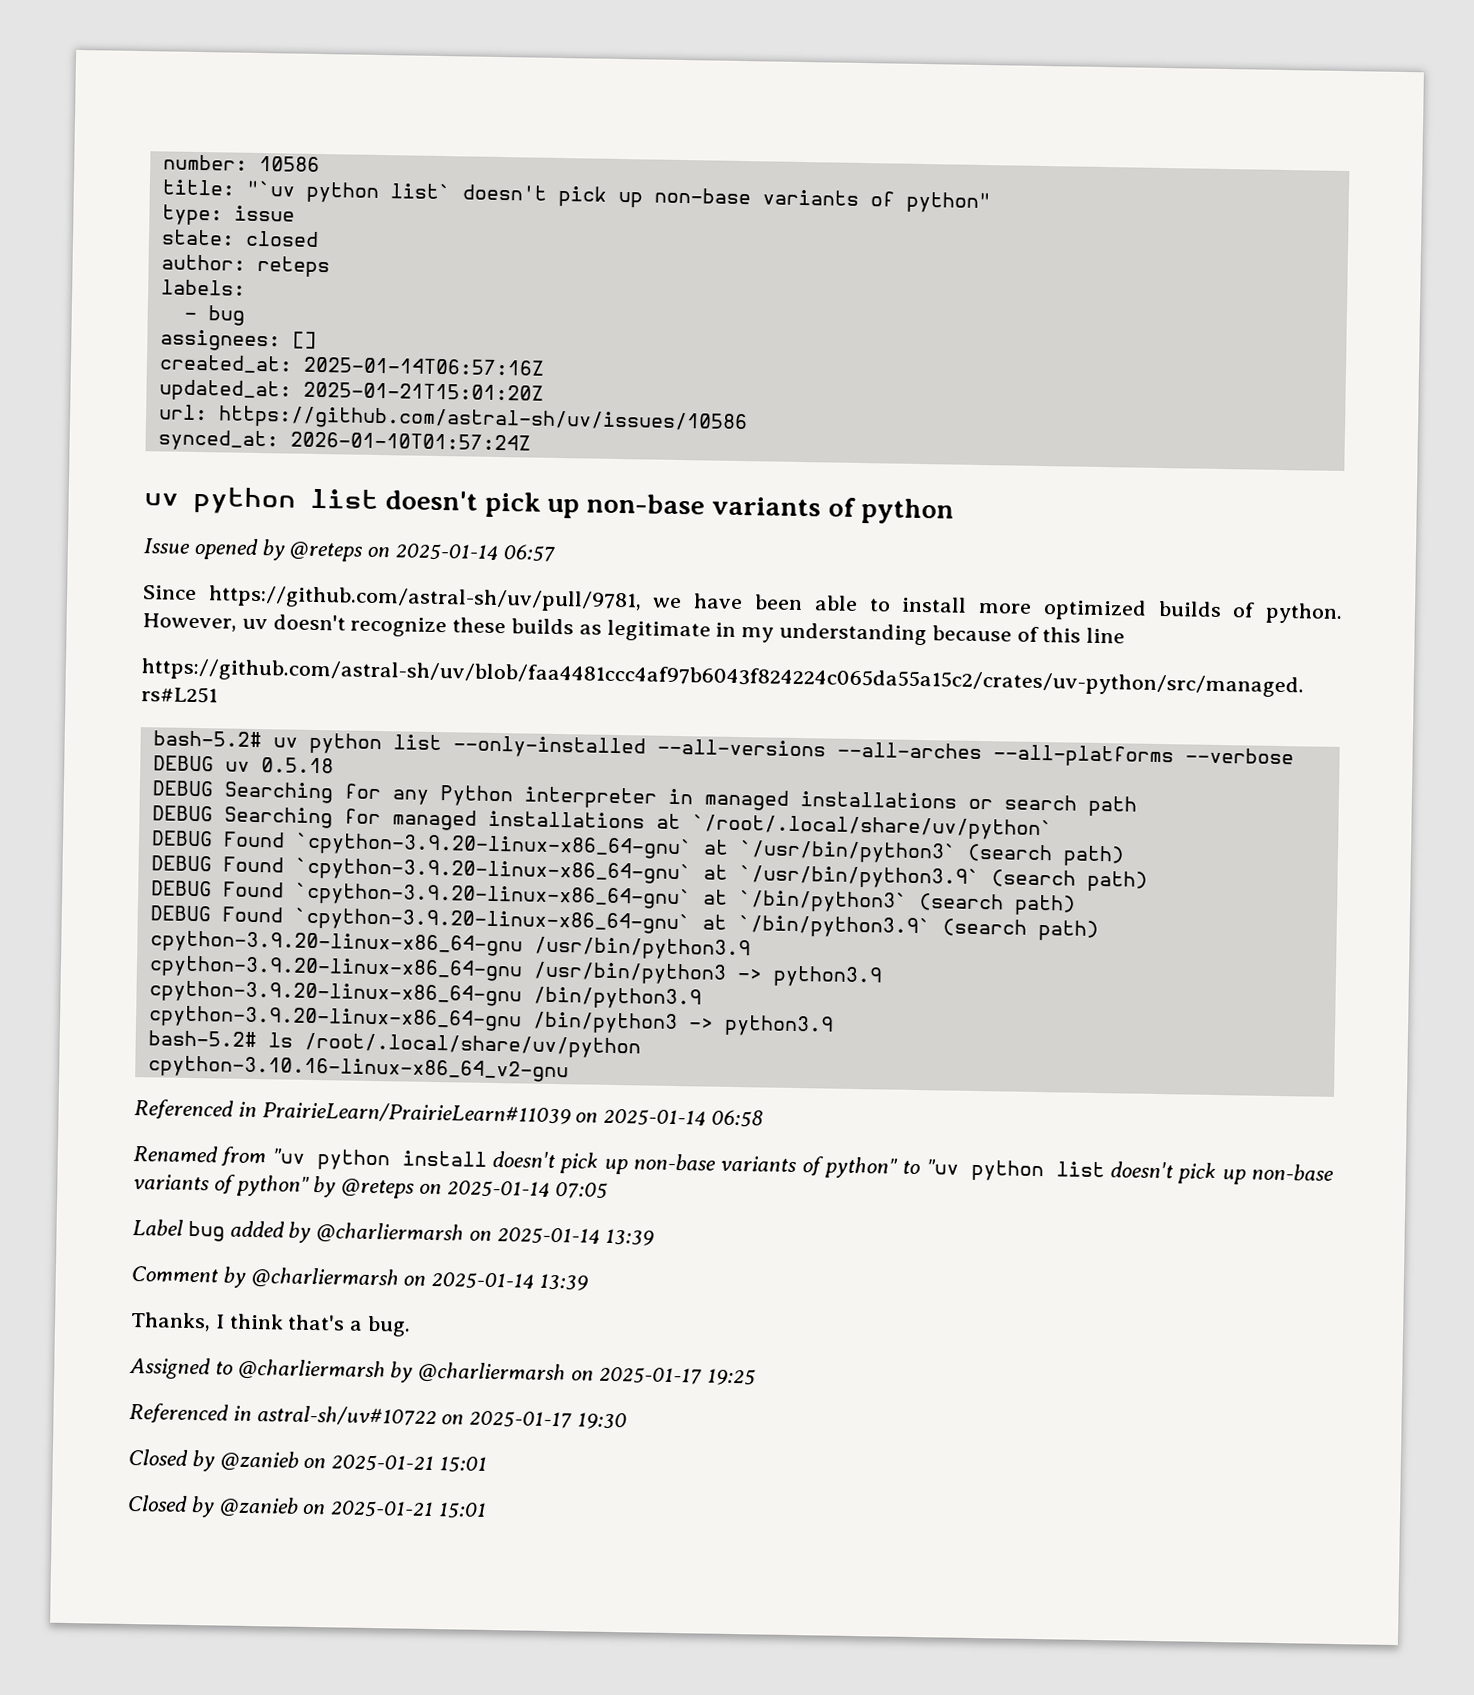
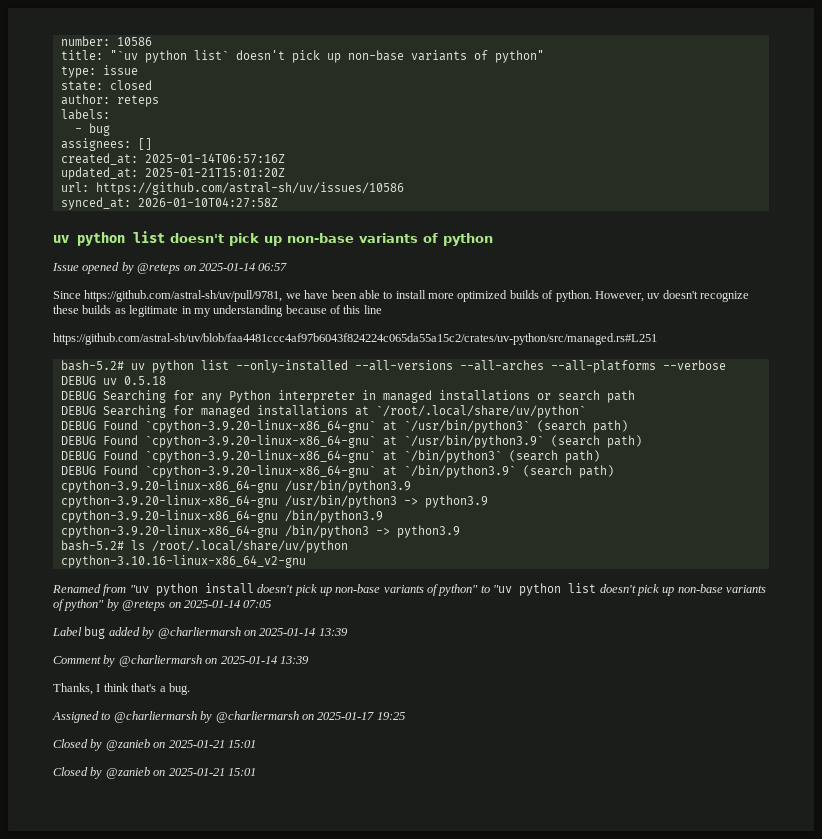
- synced_at: 2026-01-10T01:57:24Z
+ synced_at: 2026-01-10T04:27:58Z
- Referenced in PrairieLearn/PrairieLearn#11039 on 2025-01-14 06:58
- Referenced in astral-sh/uv#10722 on 2025-01-17 19:30

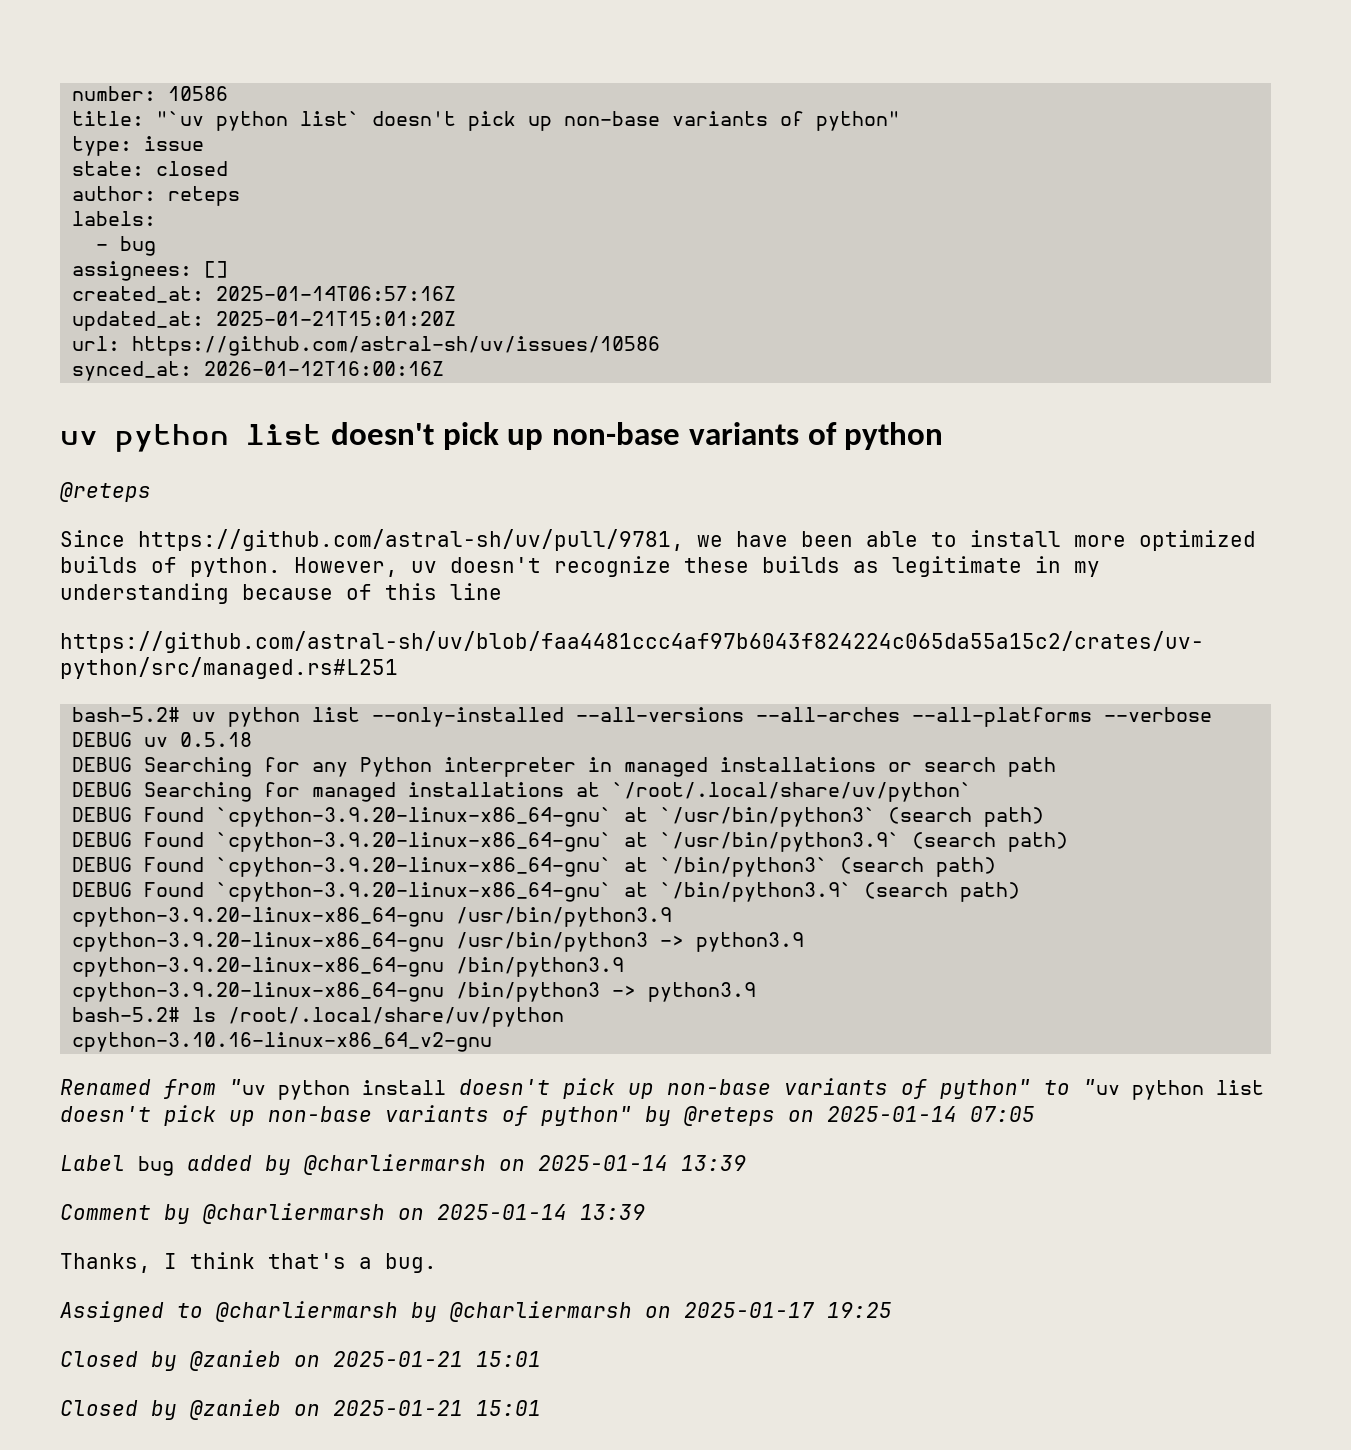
- synced_at: 2026-01-10T04:27:58Z
+ synced_at: 2026-01-12T16:00:16Z
  uv python list doesn't pick up non-base variants of python
- Issue opened by @reteps on 2025-01-14 06:57
+ @reteps

